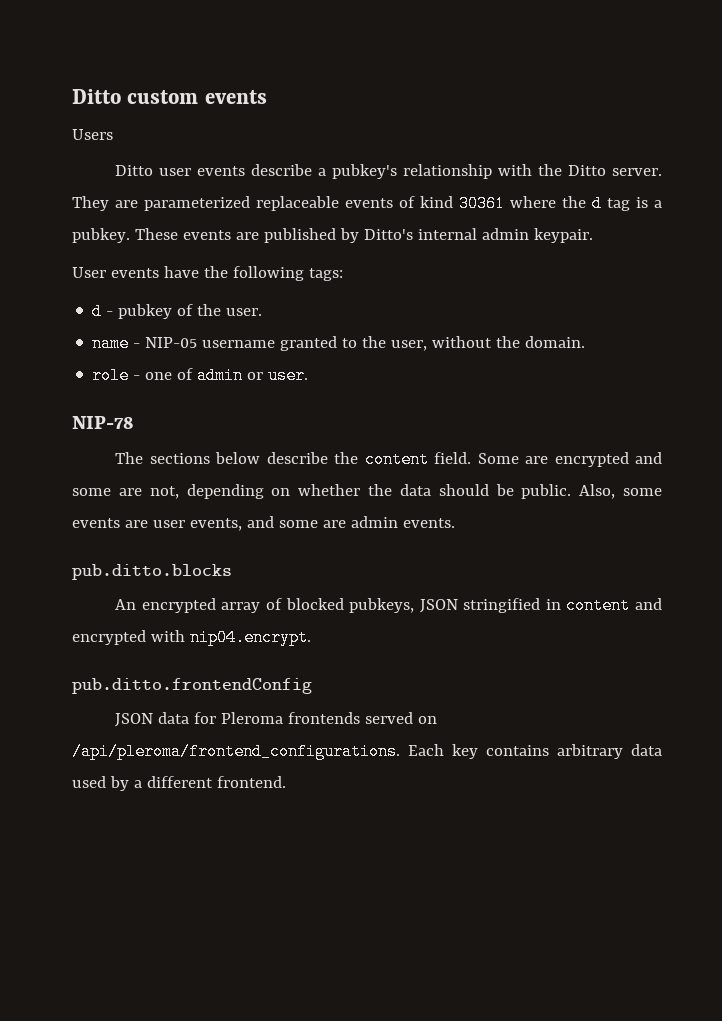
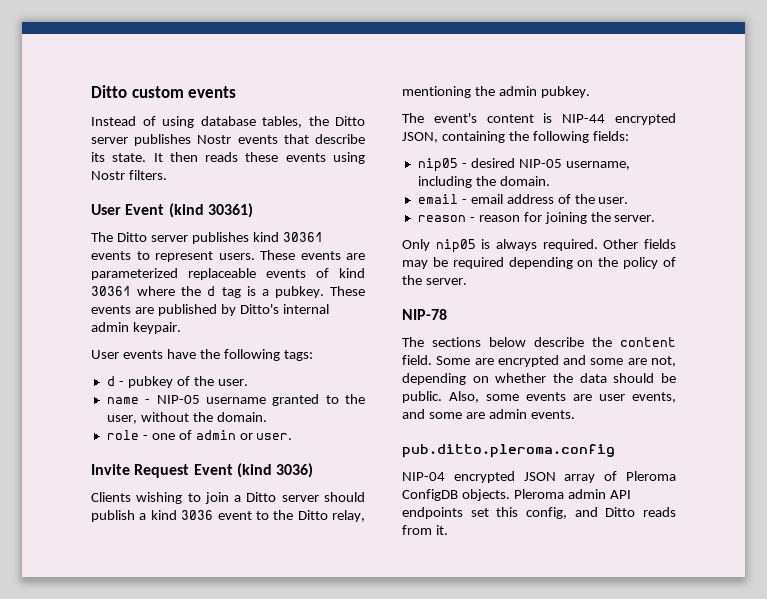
- Users
- Ditto user events describe a pubkey's relationship with the Ditto server. They are parameterized replaceable events of kind 30361 where the d tag is a pubkey.
+ Instead of using database tables, the Ditto server publishes Nostr events that describe its state. It then reads these events using Nostr filters.
+ User Event (kind 30361)
+ The Ditto server publishes kind 30361 events to represent users. These events are parameterized replaceable events of kind 30361 where the d tag is a pubkey.
+ Invite Request Event (kind 3036)
+ Clients wishing to join a Ditto server should publish a kind 3036 event to the Ditto relay, mentioning the admin pubkey.
+ The event's content is NIP-44 encrypted JSON, containing the following fields:
+ nip05 - desired NIP-05 username, including the domain.
+ email - email address of the user.
+ reason - reason for joining the server.
+ Only nip05 is always required. Other fields may be required depending on the policy of the server.
- pub.ditto.blocks
- An encrypted array of blocked pubkeys, JSON stringified in content and encrypted with nip04.encrypt.
- pub.ditto.frontendConfig
- JSON data for Pleroma frontends served on /api/pleroma/frontend_configurations. Each key contains arbitrary data used by a different frontend.
+ pub.ditto.pleroma.config
+ NIP-04 encrypted JSON array of Pleroma ConfigDB objects. Pleroma admin API endpoints set this config, and Ditto reads from it.

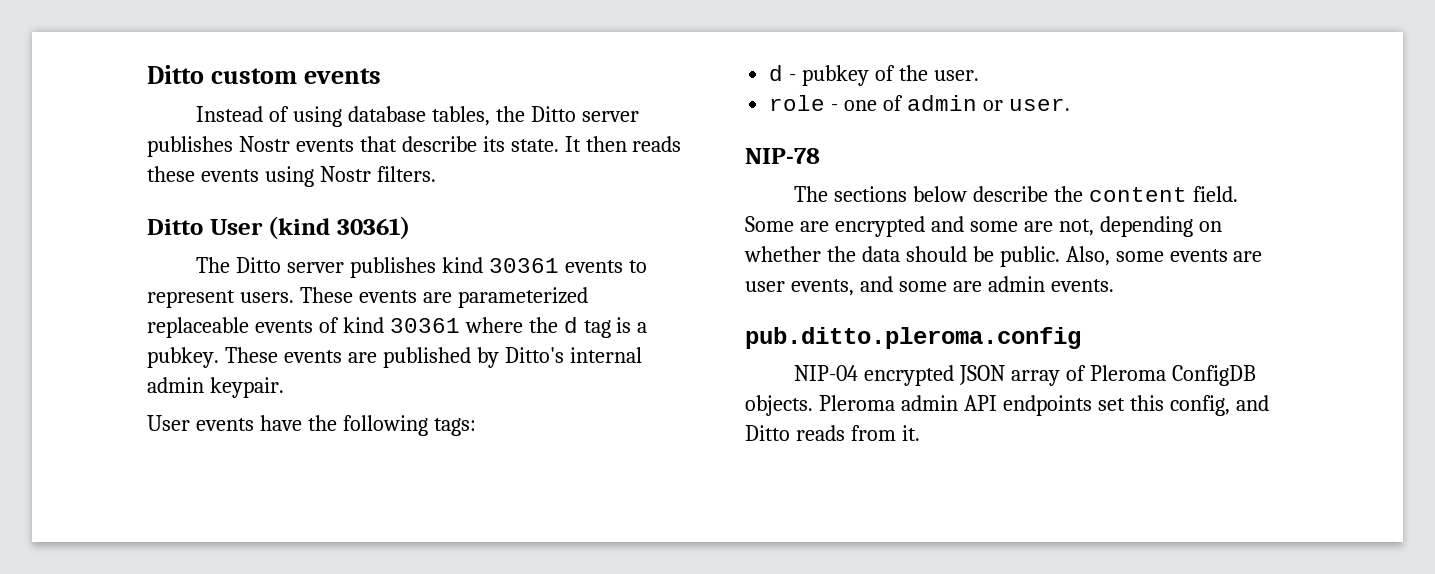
- User Event (kind 30361)
+ Ditto User (kind 30361)
- name - NIP-05 username granted to the user, without the domain.
- Invite Request Event (kind 3036)
- Clients wishing to join a Ditto server should publish a kind 3036 event to the Ditto relay, mentioning the admin pubkey.
- The event's content is NIP-44 encrypted JSON, containing the following fields:
- nip05 - desired NIP-05 username, including the domain.
- email - email address of the user.
- reason - reason for joining the server.
- Only nip05 is always required. Other fields may be required depending on the policy of the server.

